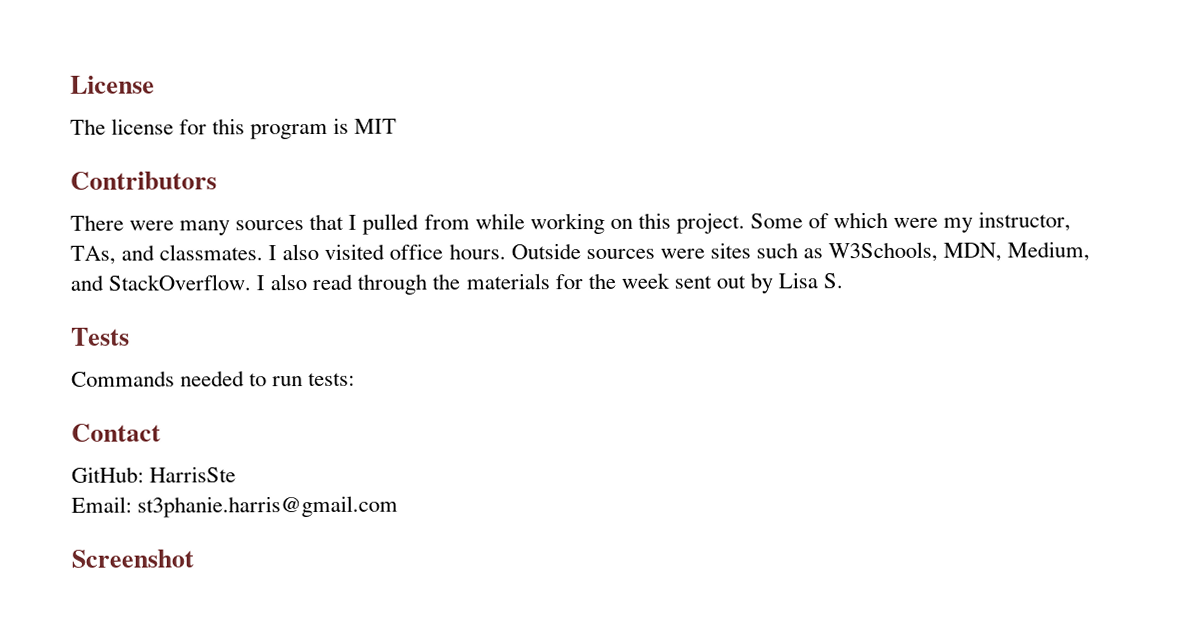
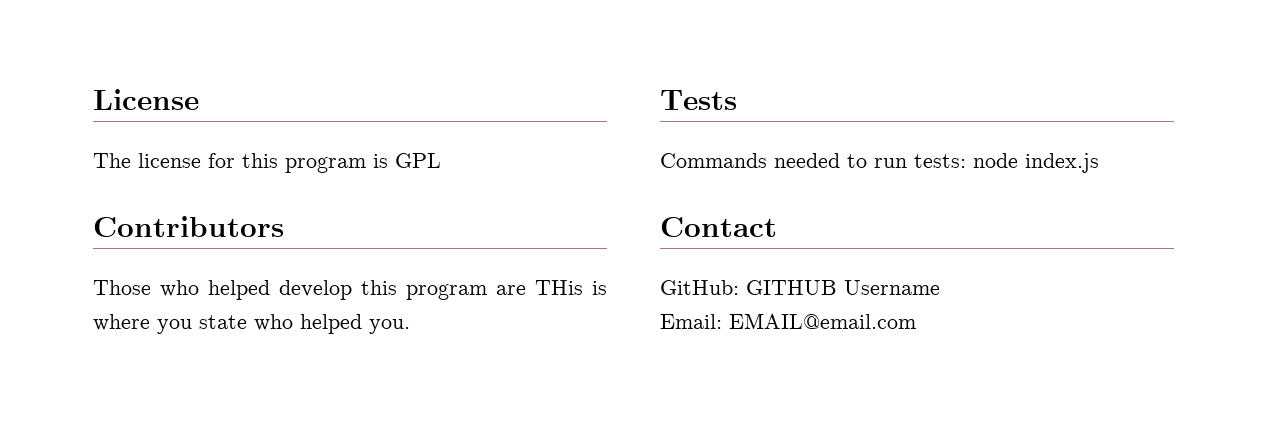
- The license for this program is MIT
+ The license for this program is GPL
- There were many sources that I pulled from while working on this project. Some of which were my instructor, TAs, and classmates. I also visited office hours. Outside sources were sites such as W3Schools, MDN, Medium, and StackOverflow. I also read through the materials for the week sent out by Lisa S.
+ Those who helped develop this program are THis is where you state who helped you.
- Commands needed to run tests:
+ Commands needed to run tests: node index.js
- GitHub: HarrisSte
+ GitHub: GITHUB Username
- Email: st3phanie.harris@gmail.com
- Screenshot
+ Email: EMAIL@email.com

